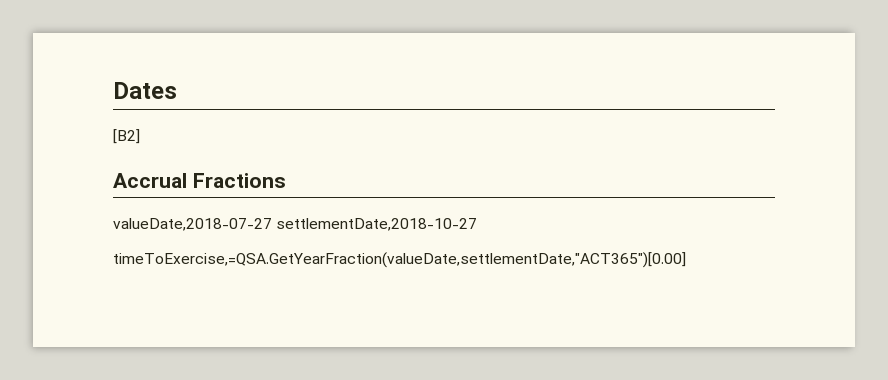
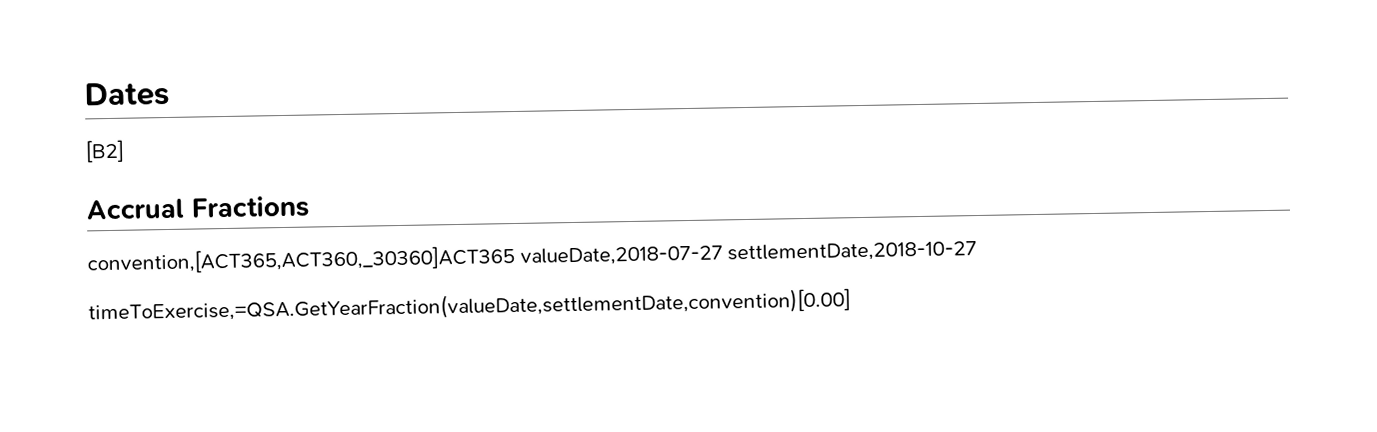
- valueDate,2018-07-27 settlementDate,2018-10-27
+ convention,[ACT365,ACT360,_30360]ACT365 valueDate,2018-07-27 settlementDate,2018-10-27
- timeToExercise,=QSA.GetYearFraction(valueDate,settlementDate,"ACT365")[0.00]
+ timeToExercise,=QSA.GetYearFraction(valueDate,settlementDate,convention)[0.00]

